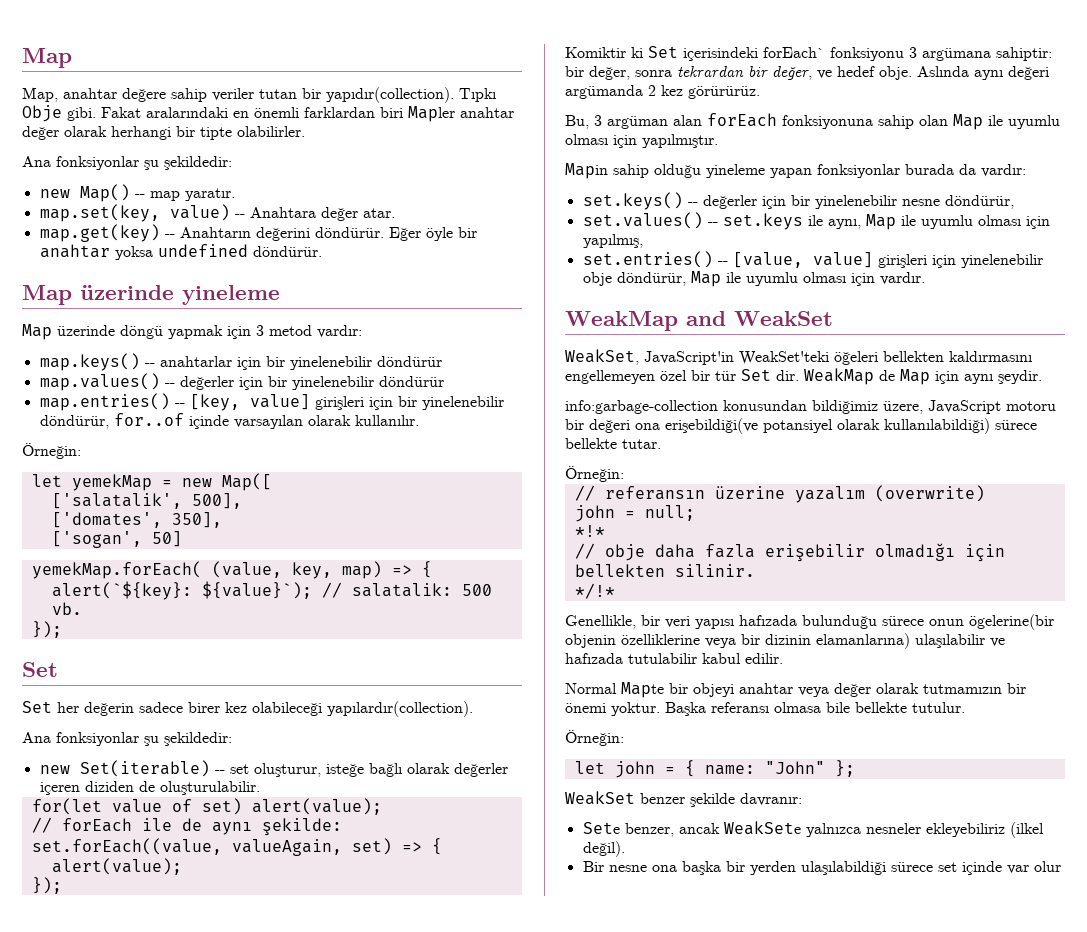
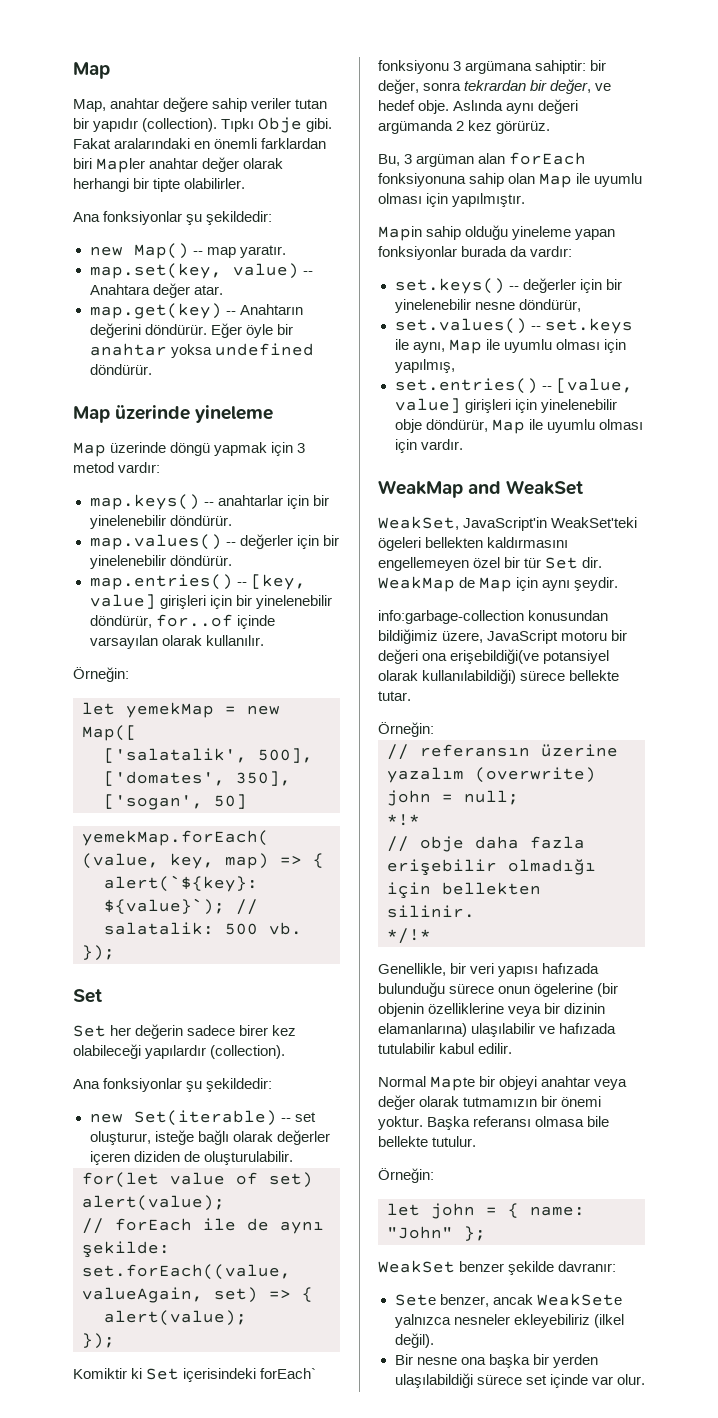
- Map, anahtar değere sahip veriler tutan bir yapıdır(collection).
+ Map, anahtar değere sahip veriler tutan bir yapıdır (collection).
- map.keys() -- anahtarlar için bir yinelenebilir döndürür
+ map.keys() -- anahtarlar için bir yinelenebilir döndürür.
- map.values() -- değerler için bir yinelenebilir döndürür
+ map.values() -- değerler için bir yinelenebilir döndürür.
- Set her değerin sadece birer kez olabileceği yapılardır(collection).
+ Set her değerin sadece birer kez olabileceği yapılardır (collection).
- Aslında aynı değeri argümanda 2 kez görürürüz.
+ Aslında aynı değeri argümanda 2 kez görürüz.
- WeakSet, JavaScript'in WeakSet'teki öğeleri bellekten kaldırmasını engellemeyen özel bir tür Set dir.
+ WeakSet, JavaScript'in WeakSet'teki ögeleri bellekten kaldırmasını engellemeyen özel bir tür Set dir.
- Genellikle, bir veri yapısı hafızada bulunduğu sürece onun ögelerine(bir objenin özelliklerine veya bir dizinin elamanlarına) ulaşılabilir ve hafızada tutulabilir kabul edilir.
+ Genellikle, bir veri yapısı hafızada bulunduğu sürece onun ögelerine (bir objenin özelliklerine veya bir dizinin elamanlarına) ulaşılabilir ve hafızada tutulabilir kabul edilir.
- Bir nesne ona başka bir yerden ulaşılabildiği sürece set içinde var olur
+ Bir nesne ona başka bir yerden ulaşılabildiği sürece set içinde var olur.

